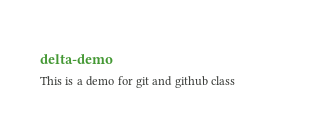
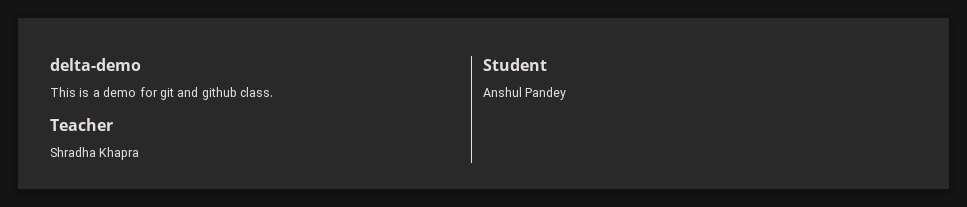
- This is a demo for git and github class
+ This is a demo for git and github class.
+ Teacher
+ Shradha Khapra
+ Student
+ Anshul Pandey

